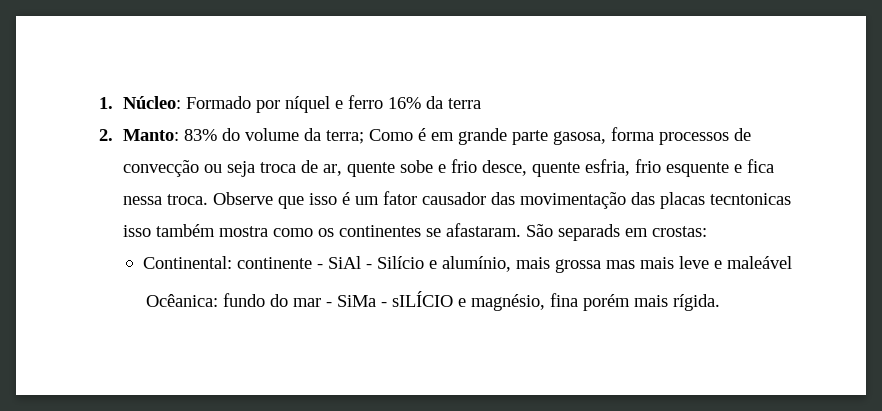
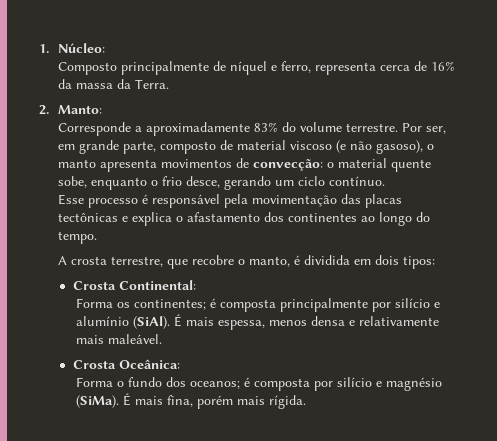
- 1. Núcleo: Formado por níquel e ferro 16% da terra
- 2. Manto: 83% do volume da terra; Como é em grande parte gasosa, forma processos de convecção ou seja troca de ar, quente sobe e frio desce, quente esfria, frio esquente e fica nessa troca. Observe que isso é um fator causador das movimentação das placas tecntonicas isso também mostra como os continentes se afastaram. São separads em crostas:
- Continental: continente - SiAl - Silício e alumínio, mais grossa mas mais leve e maleável
- Ocêanica: fundo do mar - SiMa - sILÍCIO e magnésio, fina porém mais rígida.
+ 1. Núcleo:
+ Composto principalmente de níquel e ferro, representa cerca de 16% da massa da Terra.
+ 2. Manto:
+ Corresponde a aproximadamente 83% do volume terrestre. Por ser, em grande parte, composto de material viscoso (e não gasoso), o manto apresenta movimentos de convecção: o material quente sobe, enquanto o frio desce, gerando um ciclo contínuo.
+ Esse processo é responsável pela movimentação das placas tectônicas e explica o afastamento dos continentes ao longo do tempo.
+ A crosta terrestre, que recobre o manto, é dividida em dois tipos:
+ Crosta Continental:
+ Forma os continentes; é composta principalmente por silício e alumínio (SiAl). É mais espessa, menos densa e relativamente mais maleável.
+ Crosta Oceânica:
+ Forma o fundo dos oceanos; é composta por silício e magnésio (SiMa). É mais fina, porém mais rígida.

